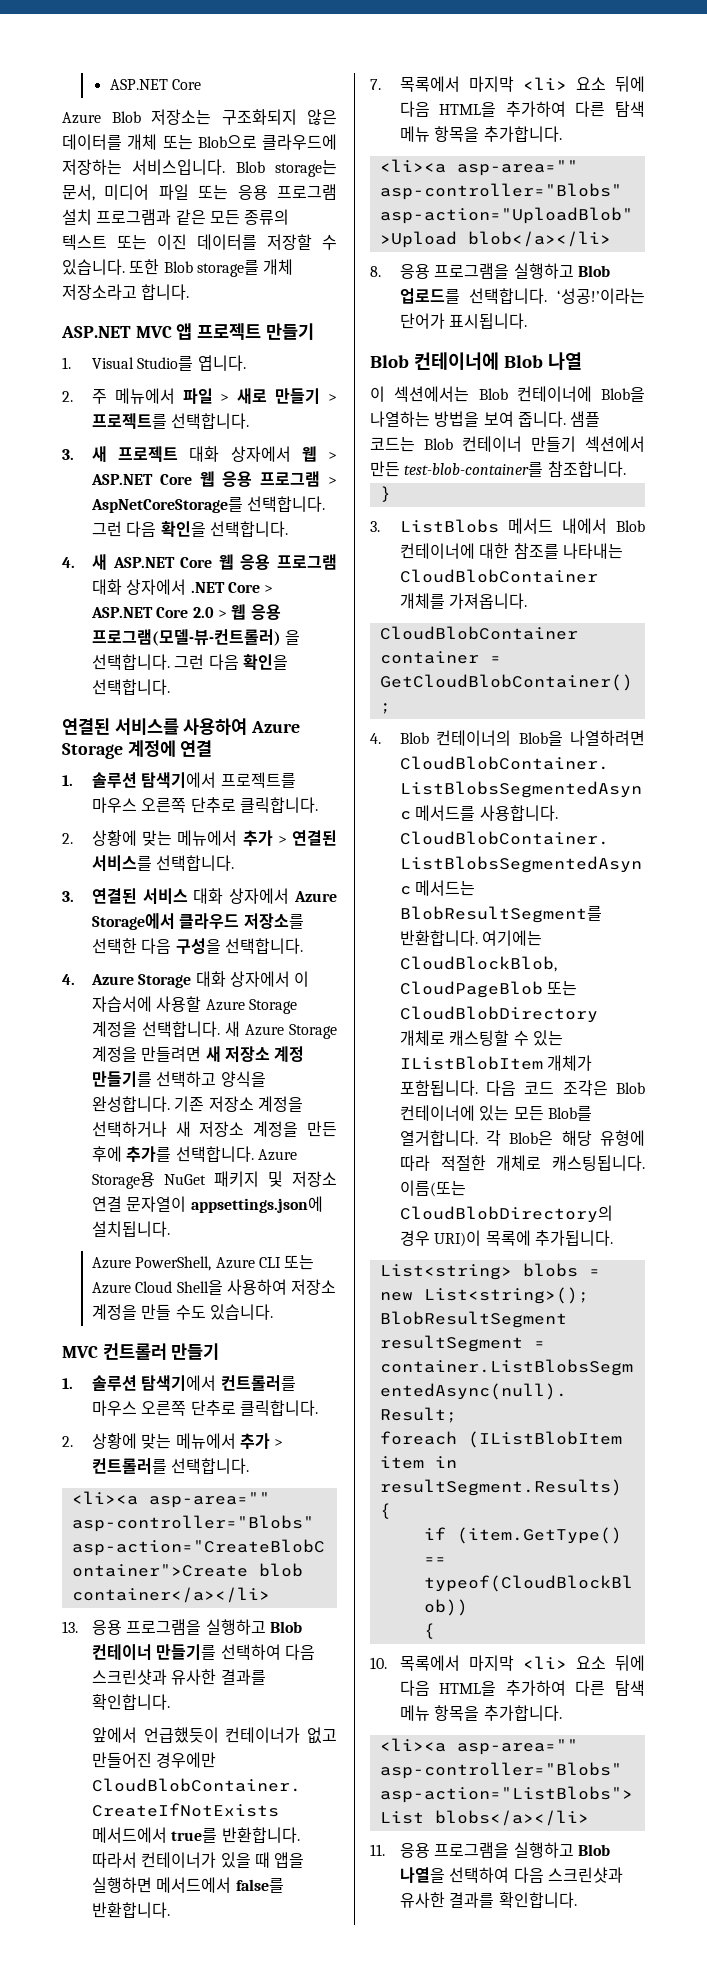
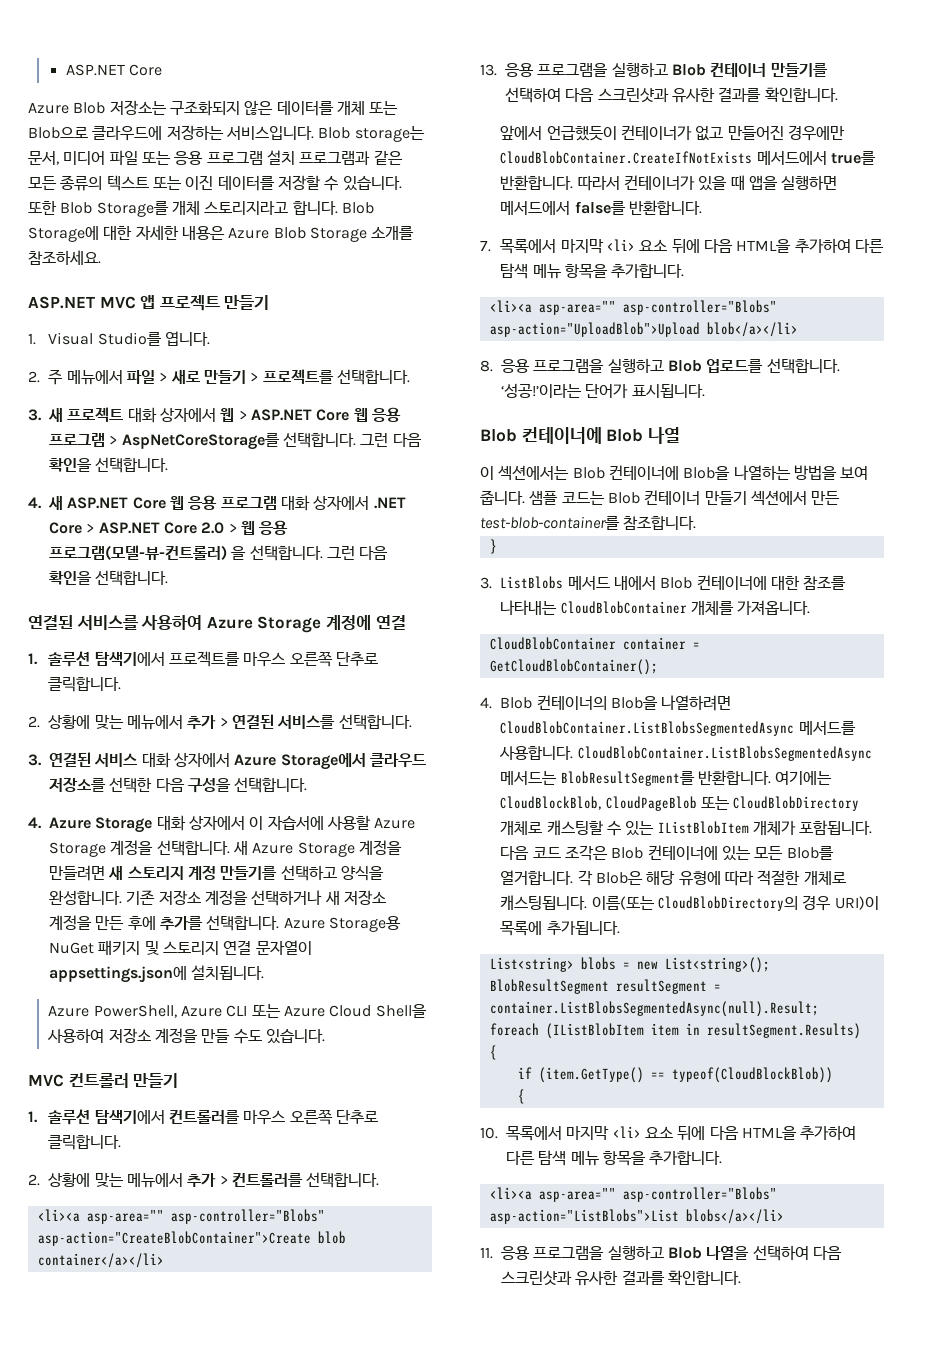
- 또한 Blob storage를 개체 저장소라고 합니다.
+ 또한 Blob Storage를 개체 스토리지라고 합니다. Blob Storage에 대한 자세한 내용은 Azure Blob Storage 소개를 참조하세요.
- 새 Azure Storage 계정을 만들려면 새 저장소 계정 만들기를 선택하고 양식을 완성합니다.
+ 새 Azure Storage 계정을 만들려면 새 스토리지 계정 만들기를 선택하고 양식을 완성합니다.
- Azure Storage용 NuGet 패키지 및 저장소 연결 문자열이 appsettings.json에 설치됩니다.
+ Azure Storage용 NuGet 패키지 및 스토리지 연결 문자열이 appsettings.json에 설치됩니다.

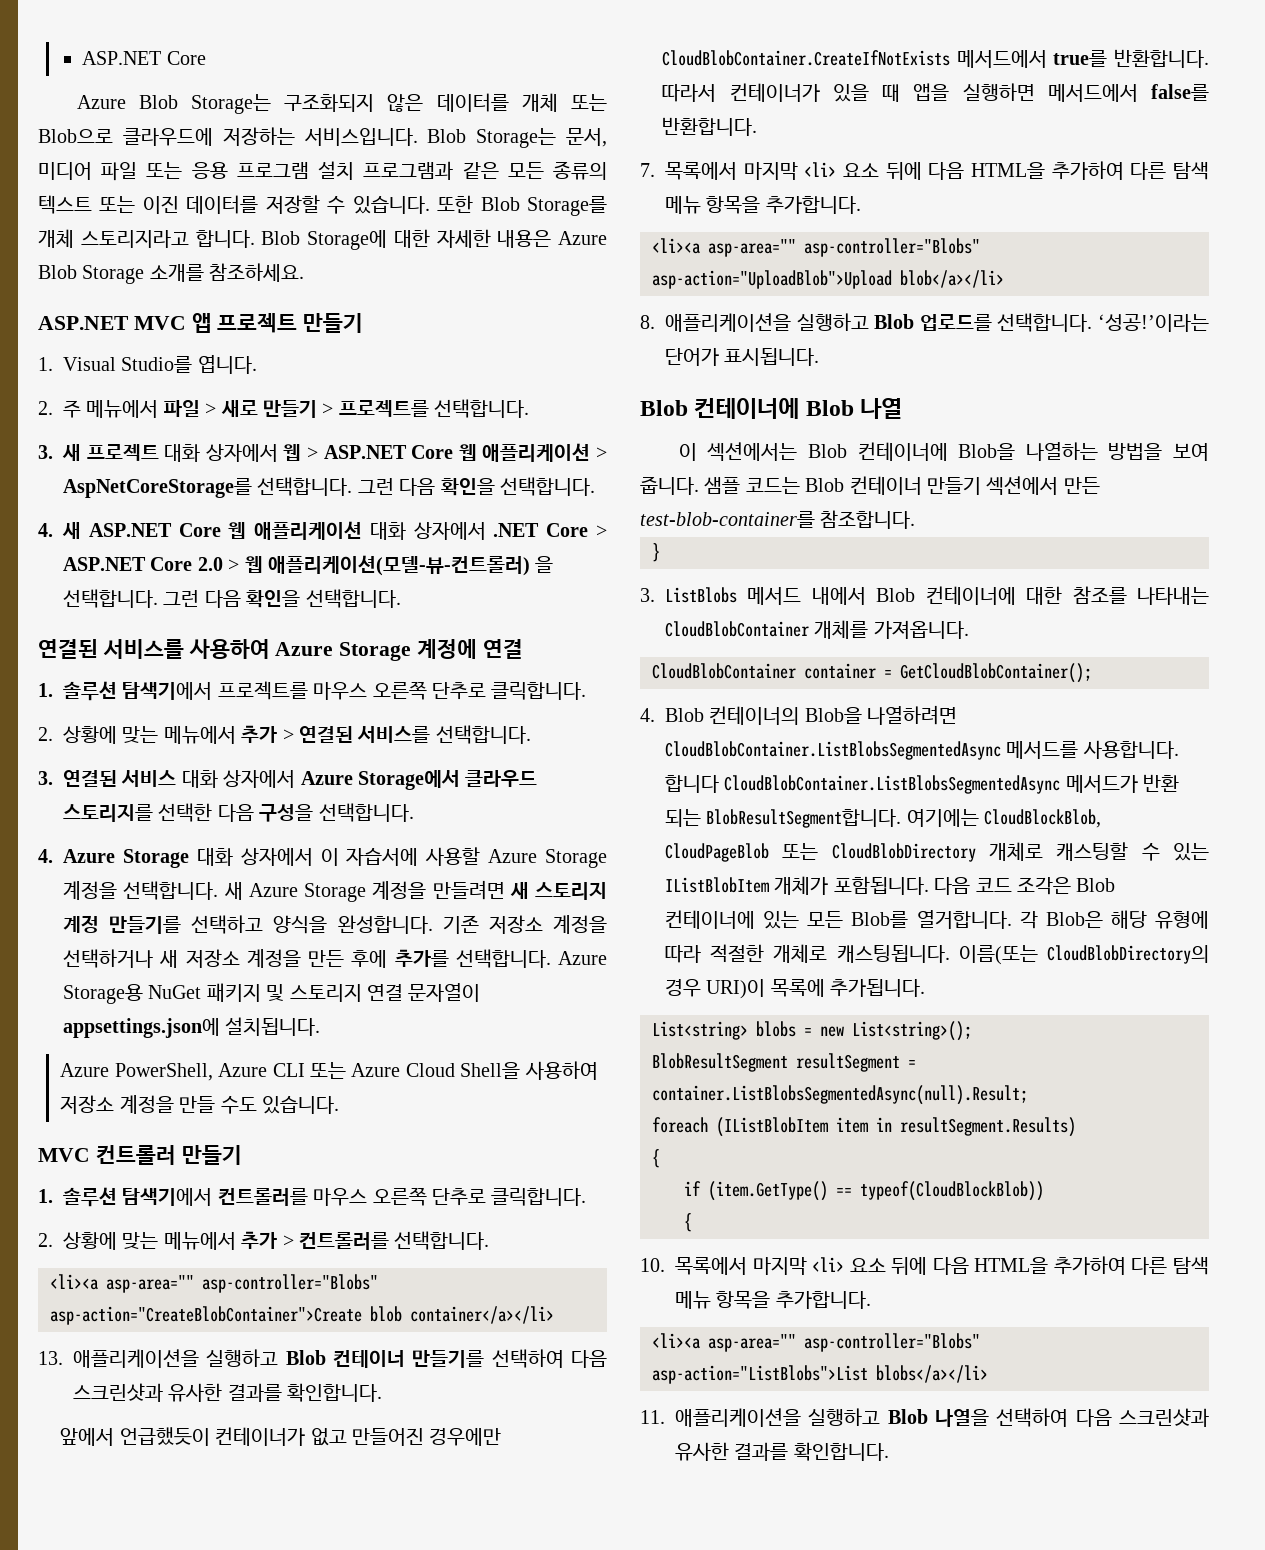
- Azure Blob 저장소는 구조화되지 않은 데이터를 개체 또는 Blob으로 클라우드에 저장하는 서비스입니다.
+ Azure Blob Storage는 구조화되지 않은 데이터를 개체 또는 Blob으로 클라우드에 저장하는 서비스입니다.
- Blob storage는 문서, 미디어 파일 또는 응용 프로그램 설치 프로그램과 같은 모든 종류의 텍스트 또는 이진 데이터를 저장할 수 있습니다.
+ Blob Storage는 문서, 미디어 파일 또는 응용 프로그램 설치 프로그램과 같은 모든 종류의 텍스트 또는 이진 데이터를 저장할 수 있습니다.
- 3. 새 프로젝트 대화 상자에서 웹 > ASP.NET Core 웹 응용 프로그램 > AspNetCoreStorage를 선택합니다.
+ 3. 새 프로젝트 대화 상자에서 웹 > ASP.NET Core 웹 애플리케이션 > AspNetCoreStorage를 선택합니다.
- 4. 새 ASP.NET Core 웹 응용 프로그램 대화 상자에서 .NET Core > ASP.NET Core 2.0 > 웹 응용 프로그램(모델-뷰-컨트롤러) 을 선택합니다.
+ 4. 새 ASP.NET Core 웹 애플리케이션 대화 상자에서 .NET Core > ASP.NET Core 2.0 > 웹 애플리케이션(모델-뷰-컨트롤러) 을 선택합니다.
- 3. 연결된 서비스 대화 상자에서 Azure Storage에서 클라우드 저장소를 선택한 다음 구성을 선택합니다.
+ 3. 연결된 서비스 대화 상자에서 Azure Storage에서 클라우드 스토리지를 선택한 다음 구성을 선택합니다.
- 13. 응용 프로그램을 실행하고 Blob 컨테이너 만들기를 선택하여 다음 스크린샷과 유사한 결과를 확인합니다.
+ 13. 애플리케이션을 실행하고 Blob 컨테이너 만들기를 선택하여 다음 스크린샷과 유사한 결과를 확인합니다.
- 8. 응용 프로그램을 실행하고 Blob 업로드를 선택합니다.
+ 8. 애플리케이션을 실행하고 Blob 업로드를 선택합니다.
- CloudBlobContainer.ListBlobsSegmentedAsync 메서드는 BlobResultSegment를 반환합니다.
+ 합니다 CloudBlobContainer.ListBlobsSegmentedAsync 메서드가 반환 되는 BlobResultSegment합니다.
- 11. 응용 프로그램을 실행하고 Blob 나열을 선택하여 다음 스크린샷과 유사한 결과를 확인합니다.
+ 11. 애플리케이션을 실행하고 Blob 나열을 선택하여 다음 스크린샷과 유사한 결과를 확인합니다.

